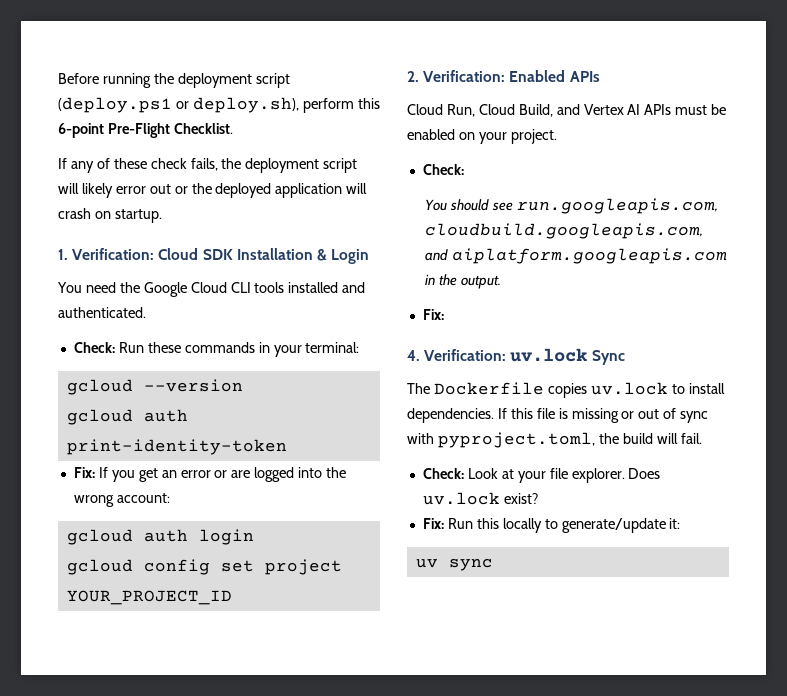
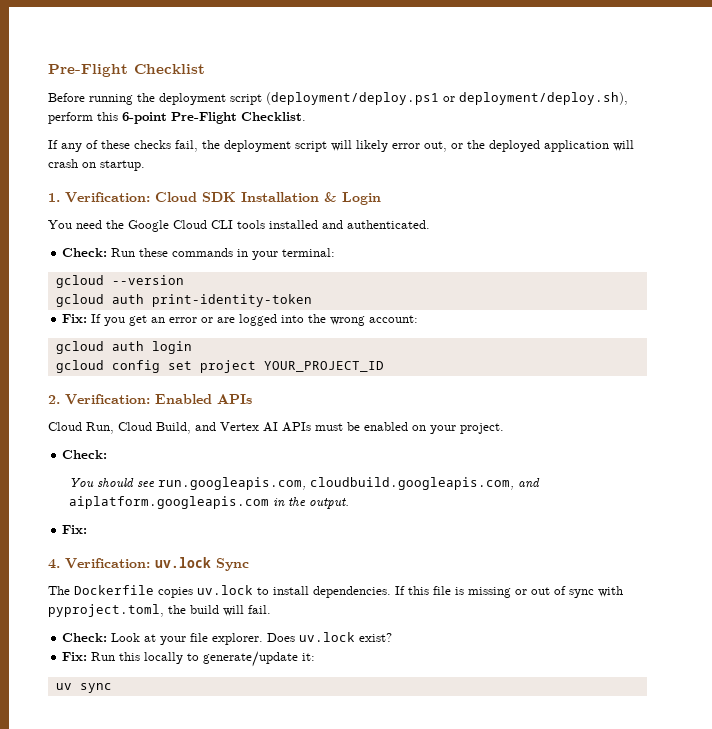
+ Pre-Flight Checklist
- Before running the deployment script (deploy.ps1 or deploy.sh), perform this 6-point Pre-Flight Checklist.
+ Before running the deployment script (deployment/deploy.ps1 or deployment/deploy.sh), perform this 6-point Pre-Flight Checklist.
- If any of these check fails, the deployment script will likely error out or the deployed application will crash on startup.
+ If any of these checks fail, the deployment script will likely error out, or the deployed application will crash on startup.

